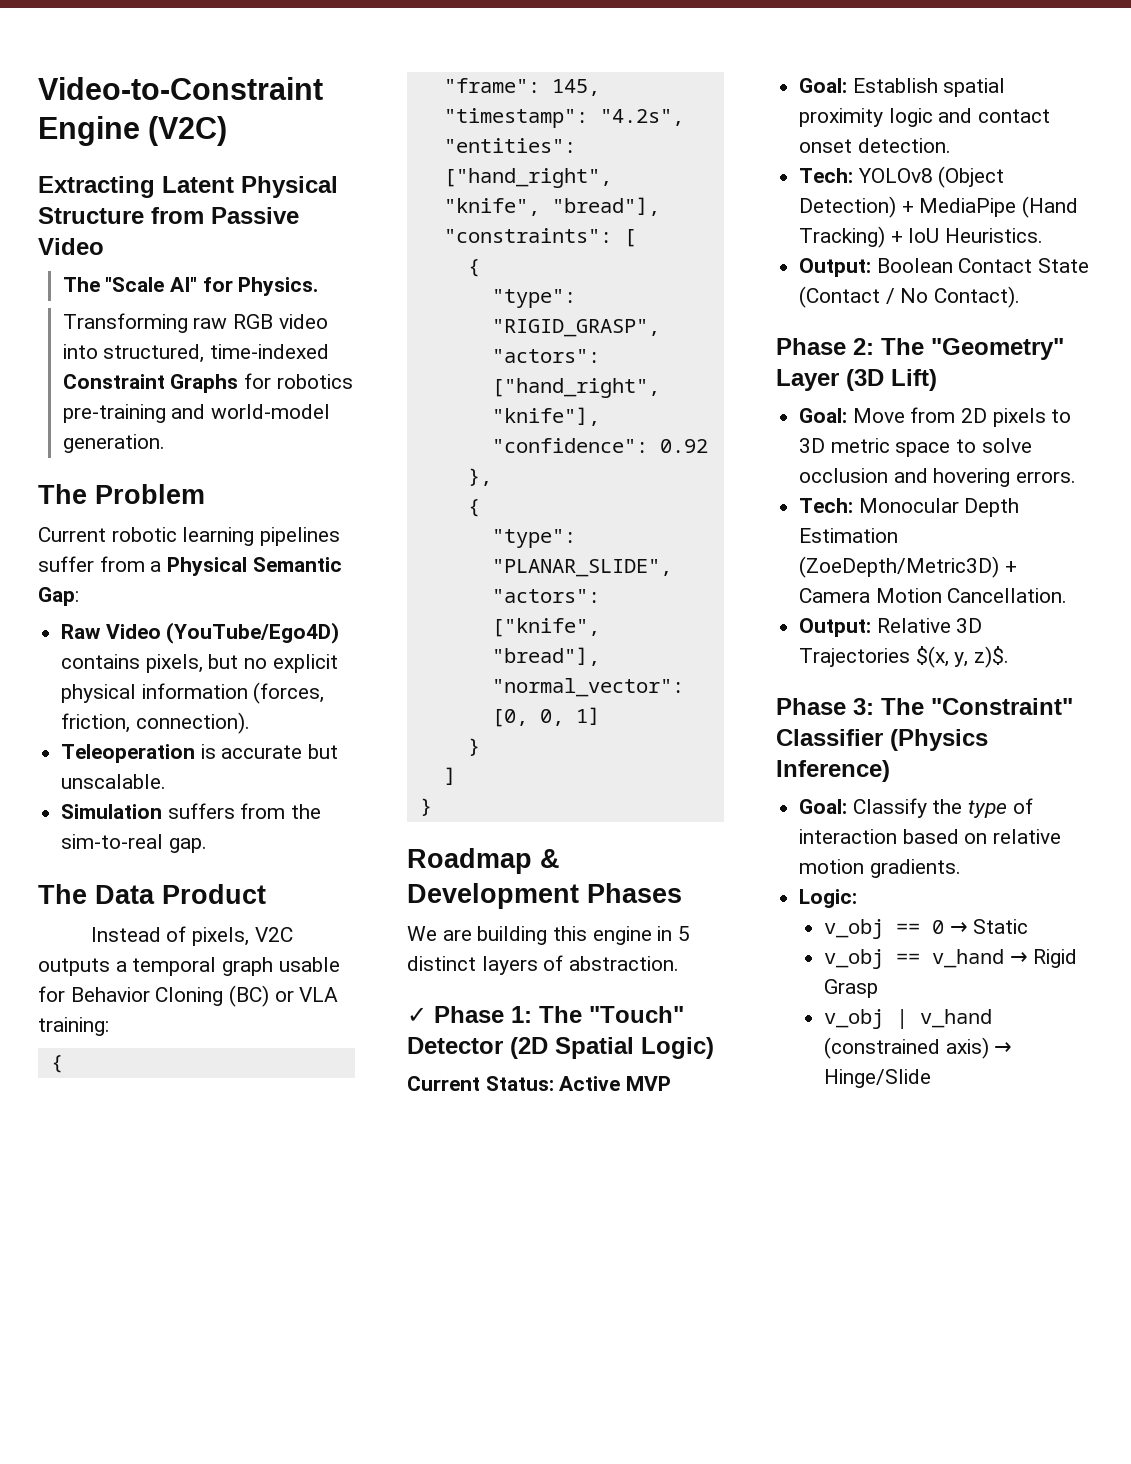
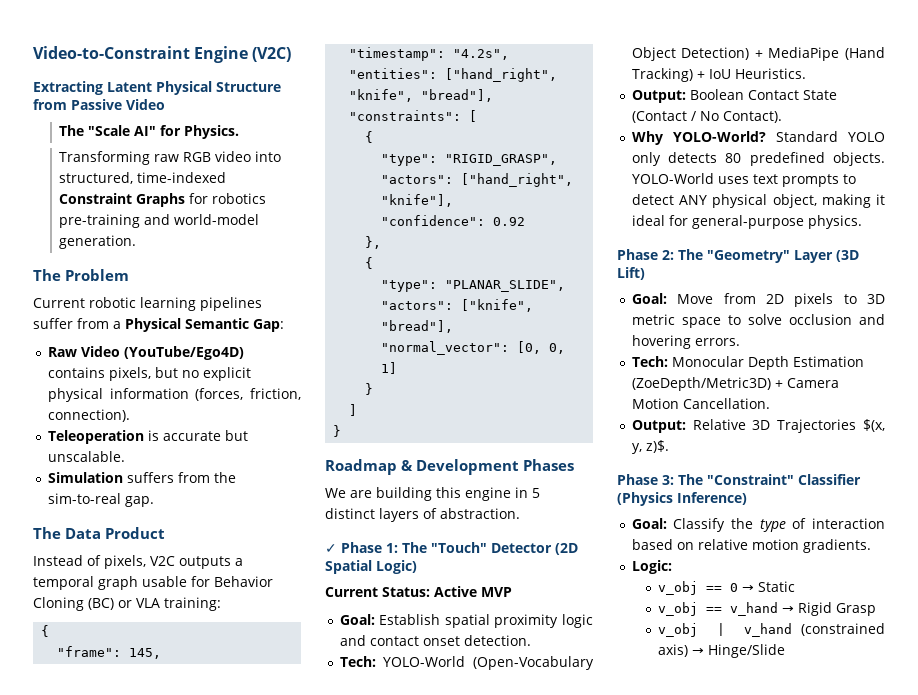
- Tech: YOLOv8 (Object Detection) + MediaPipe (Hand Tracking) + IoU Heuristics.
+ Tech: YOLO-World (Open-Vocabulary Object Detection) + MediaPipe (Hand Tracking) + IoU Heuristics.
+ Why YOLO-World? Standard YOLO only detects 80 predefined objects. YOLO-World uses text prompts to detect ANY physical object, making it ideal for general-purpose physics.

